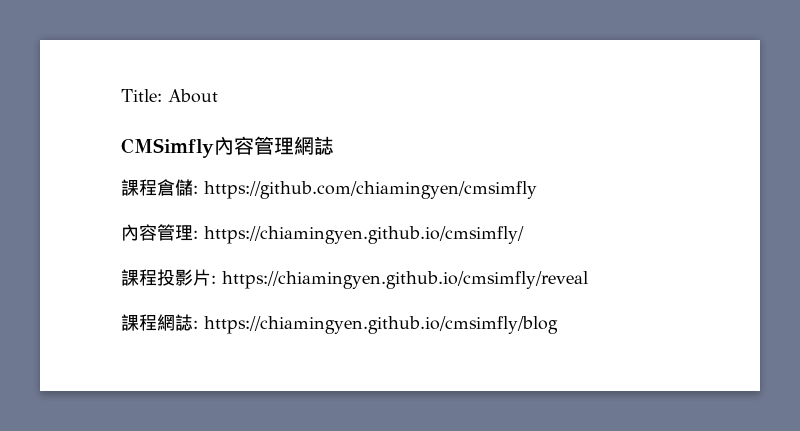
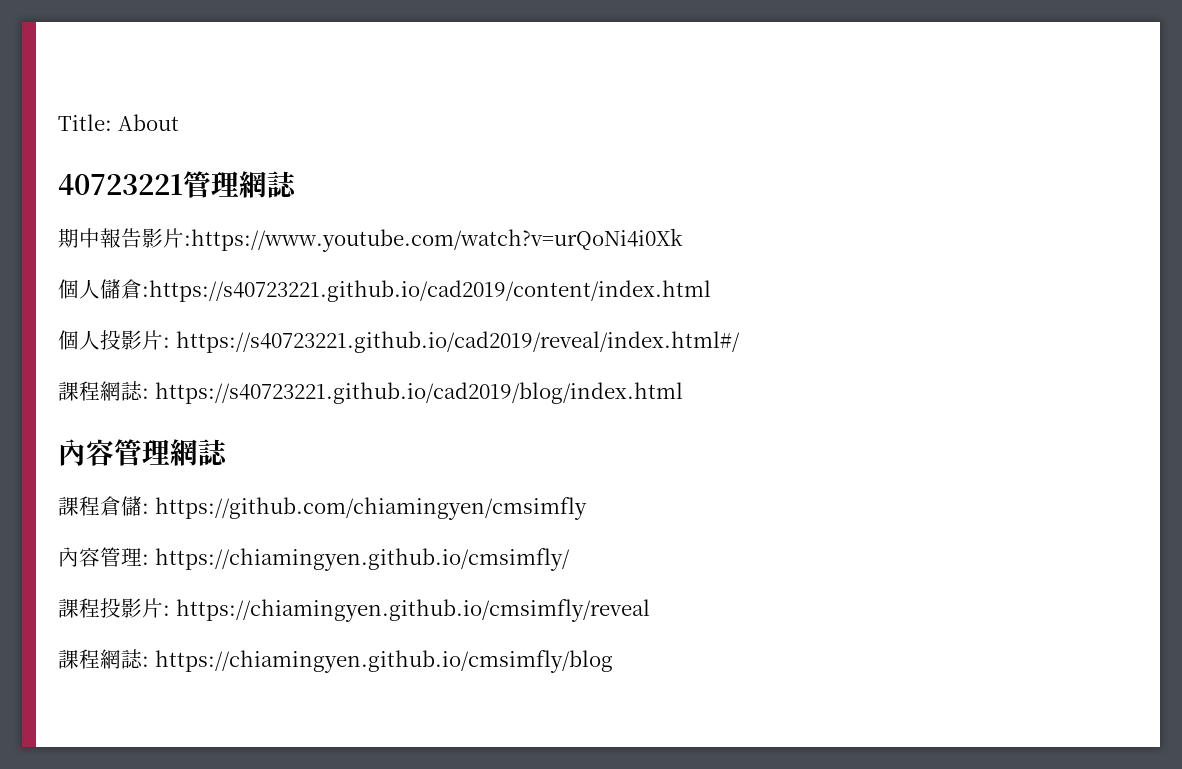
- CMSimfly內容管理網誌
+ 40723221管理網誌
+ 期中報告影片:https://www.youtube.com/watch?v=urQoNi4i0Xk
+ 個人儲倉:https://s40723221.github.io/cad2019/content/index.html
+ 個人投影片: https://s40723221.github.io/cad2019/reveal/index.html#/
+ 課程網誌: https://s40723221.github.io/cad2019/blog/index.html
+ 內容管理網誌

